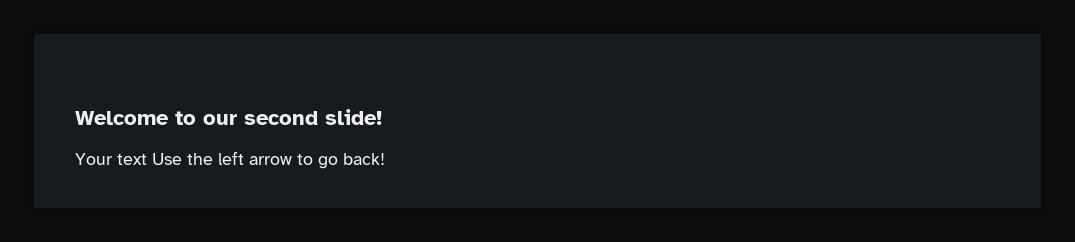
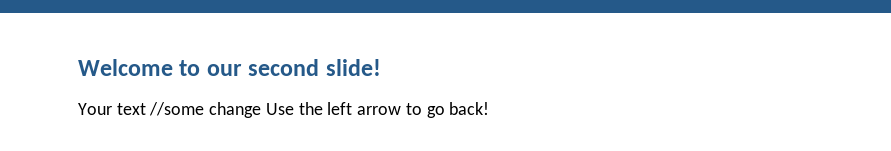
- Your text Use the left arrow to go back!
+ Your text //some change Use the left arrow to go back!

